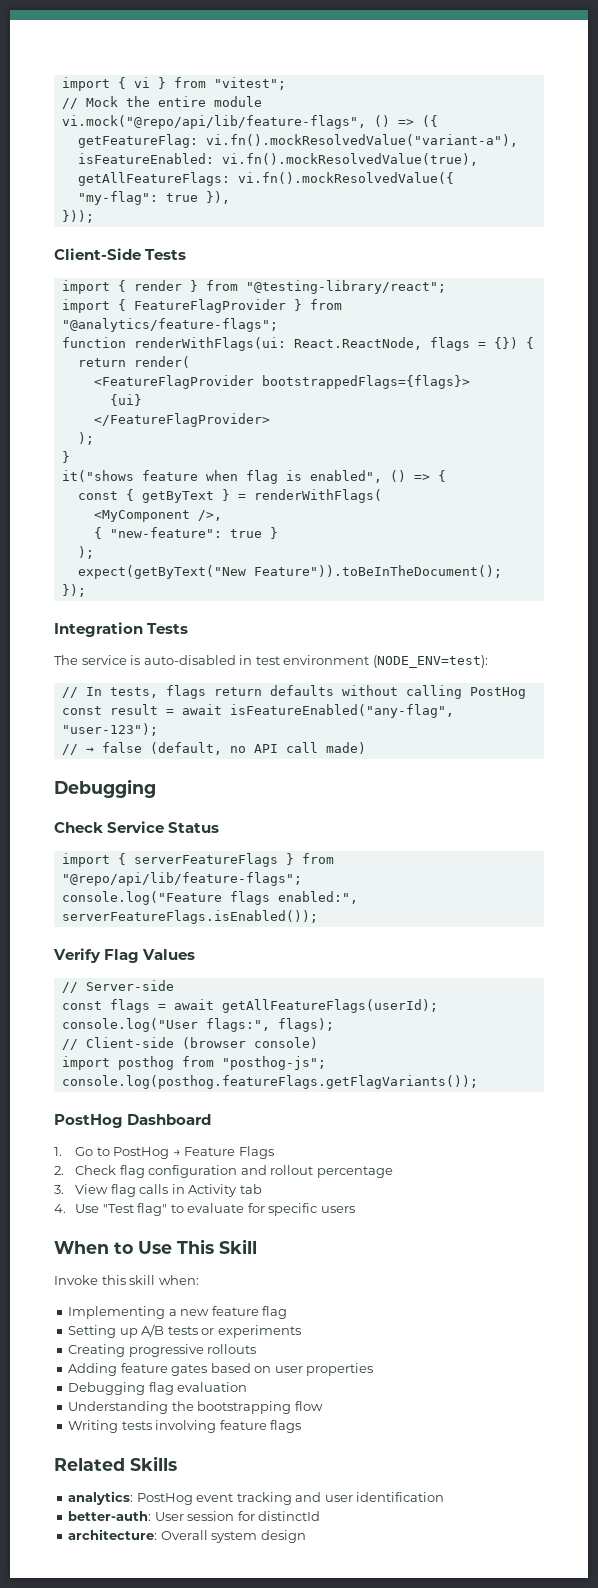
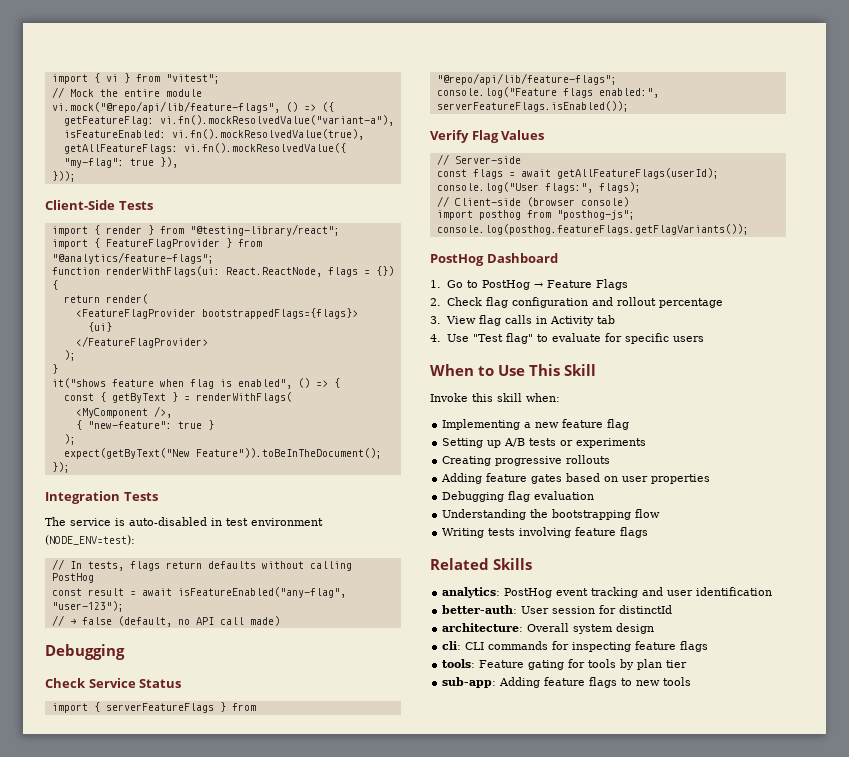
+ cli: CLI commands for inspecting feature flags
+ tools: Feature gating for tools by plan tier
+ sub-app: Adding feature flags to new tools

